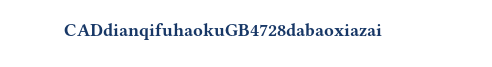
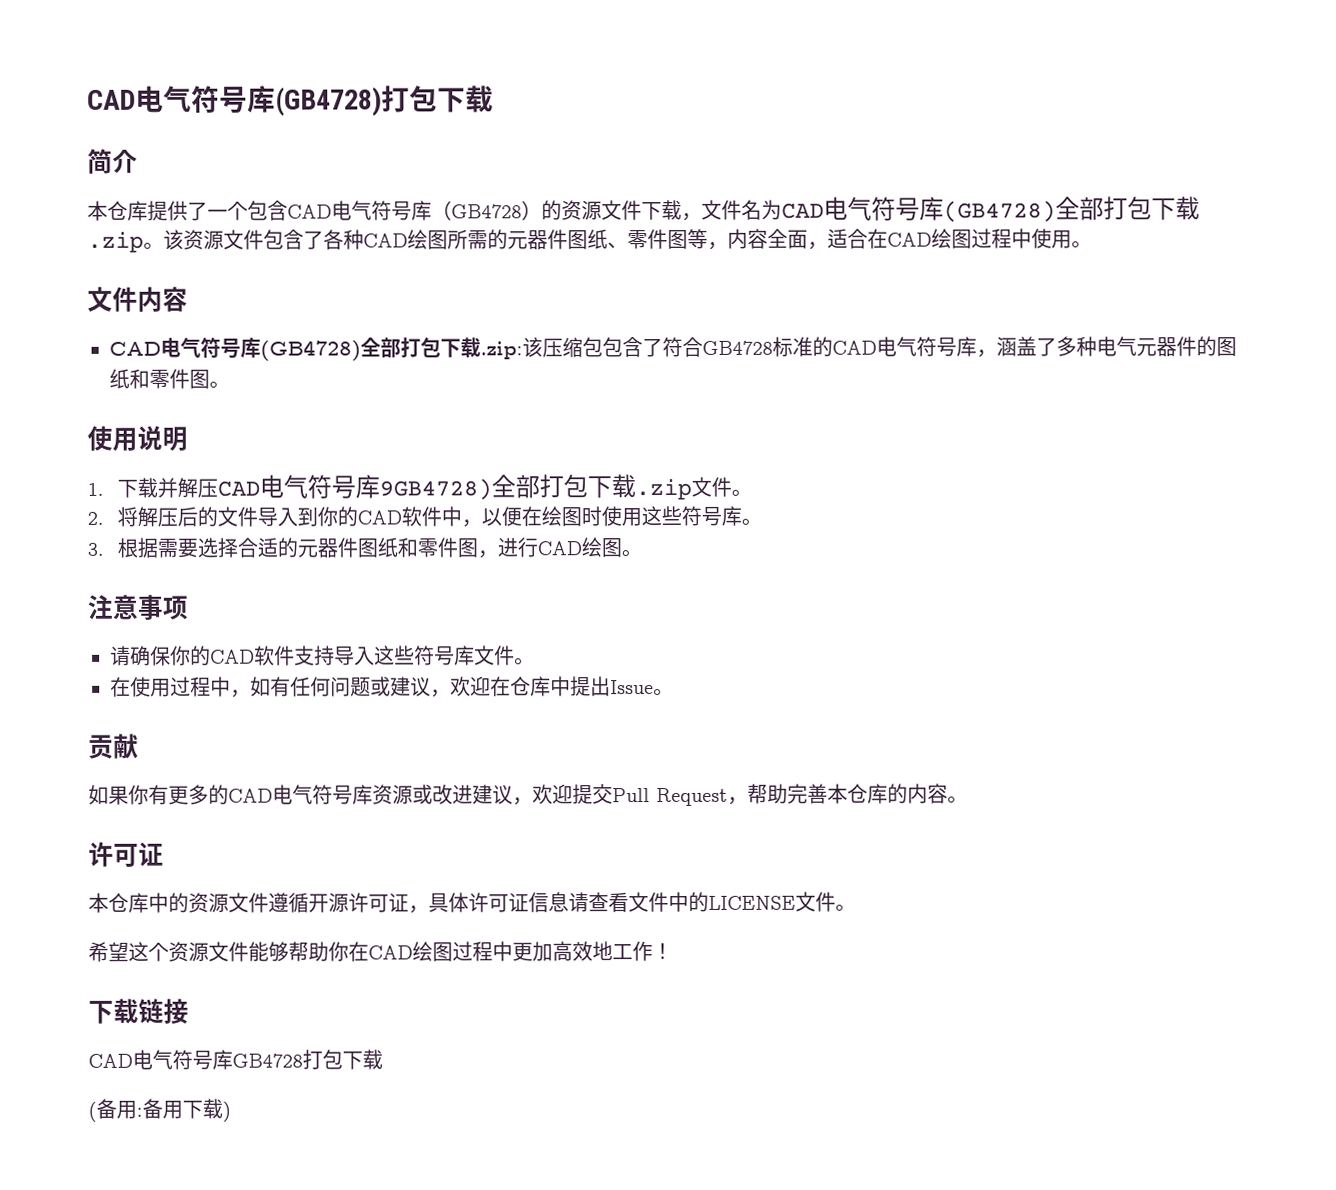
- CADdianqifuhaokuGB4728dabaoxiazai
+ CAD电气符号库(GB4728)打包下载
+ 简介
+ 本仓库提供了一个包含CAD电气符号库（GB4728）的资源文件下载，文件名为CAD电气符号库(GB4728)全部打包下载.zip。该资源文件包含了各种CAD绘图所需的元器件图纸、零件图等，内容全面，适合在CAD绘图过程中使用。
+ 文件内容
+ CAD电气符号库(GB4728)全部打包下载.zip:该压缩包包含了符合GB4728标准的CAD电气符号库，涵盖了多种电气元器件的图纸和零件图。
+ 使用说明
+ 1.下载并解压CAD电气符号库9GB4728)全部打包下载.zip文件。
+ 2.将解压后的文件导入到你的CAD软件中，以便在绘图时使用这些符号库。
+ 3.根据需要选择合适的元器件图纸和零件图，进行CAD绘图。
+ 注意事项
+ 请确保你的CAD软件支持导入这些符号库文件。
+ 在使用过程中，如有任何问题或建议，欢迎在仓库中提出Issue。
+ 贡献
+ 如果你有更多的CAD电气符号库资源或改进建议，欢迎提交Pull Request，帮助完善本仓库的内容。
+ 许可证
+ 本仓库中的资源文件遵循开源许可证，具体许可证信息请查看文件中的LICENSE文件。
+ 希望这个资源文件能够帮助你在CAD绘图过程中更加高效地工作！
+ 下载链接
+ CAD电气符号库GB4728打包下载
+ (备用:备用下载)

